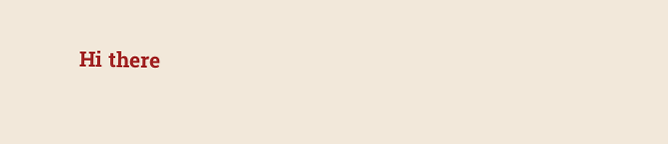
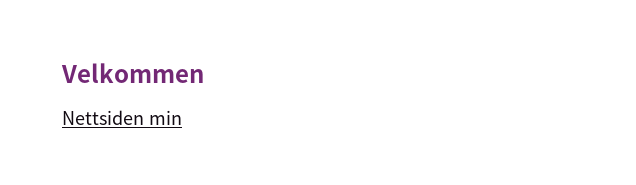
- Hi there
+ Velkommen
+ Nettsiden min

